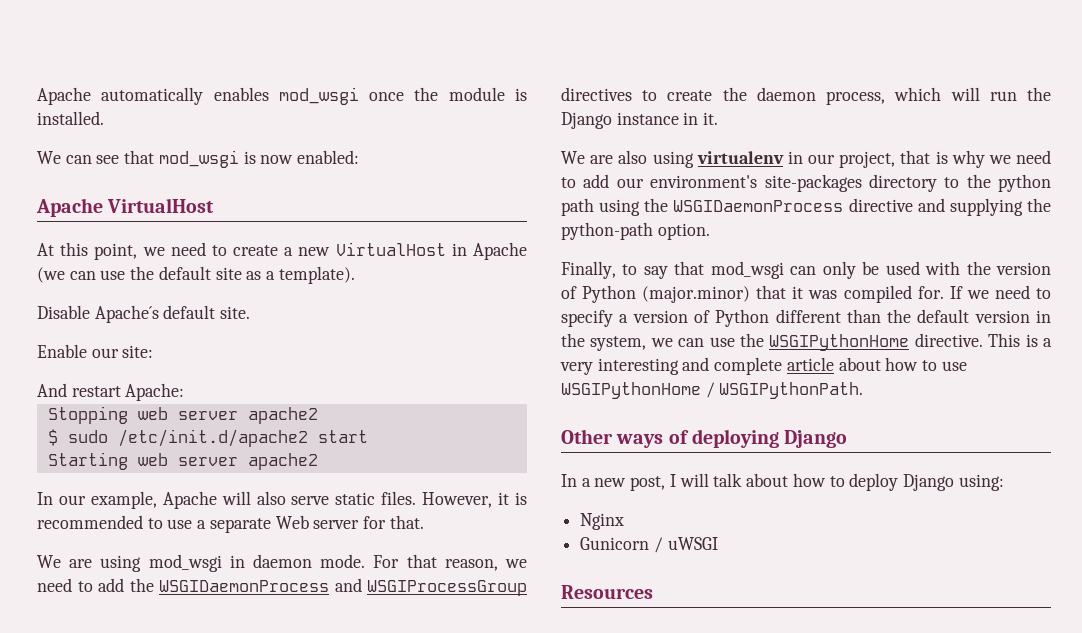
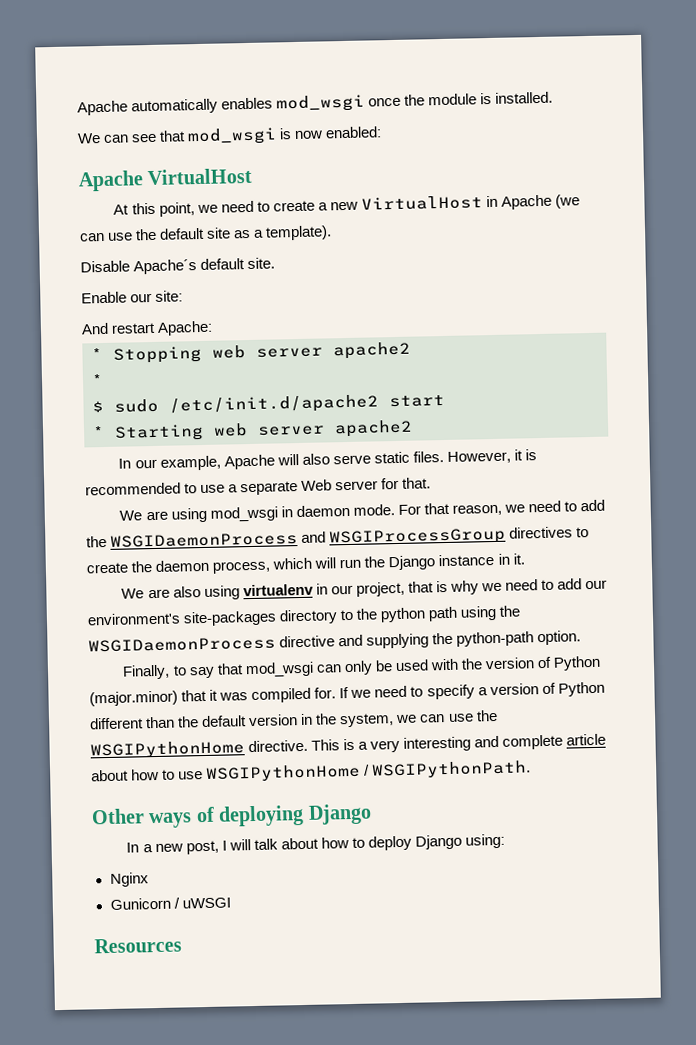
- Stopping web server apache2
+ * Stopping web server apache2
+ *
- Starting web server apache2
+ * Starting web server apache2

